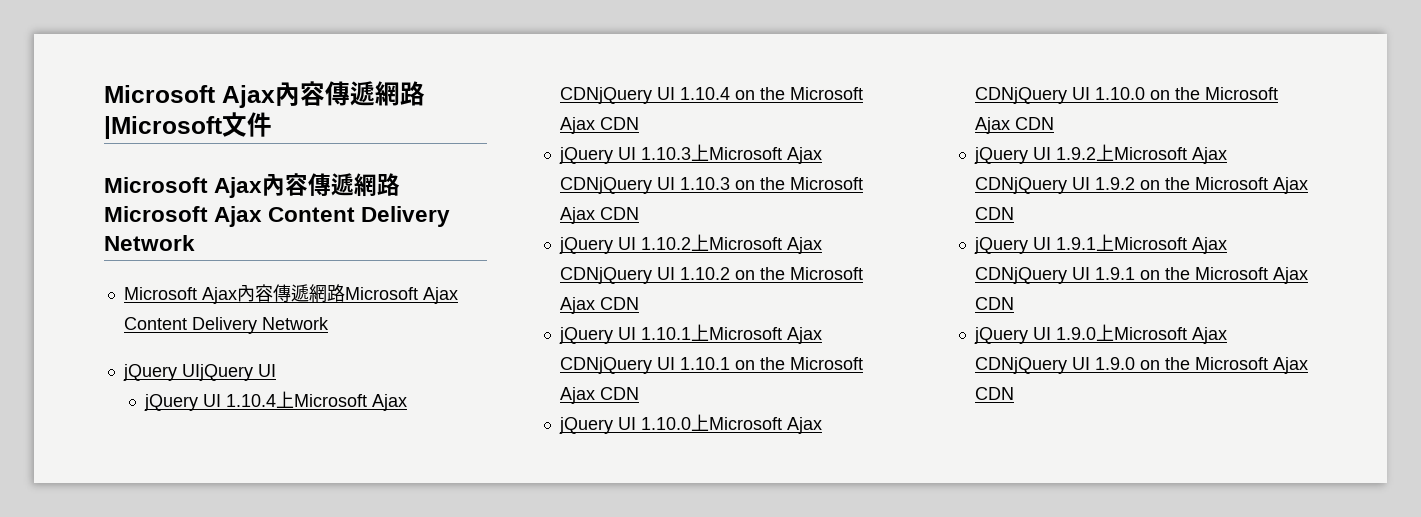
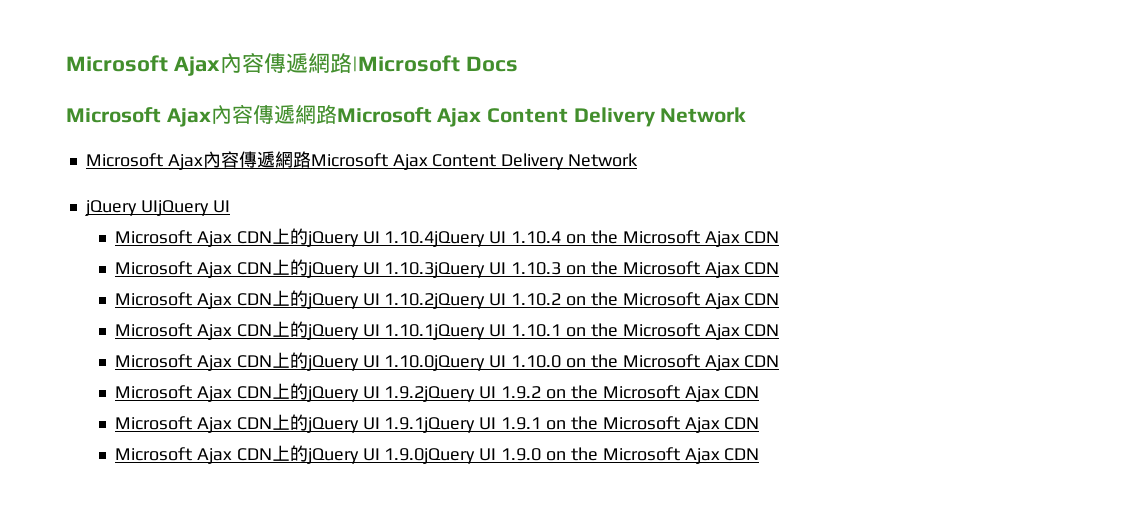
- Microsoft Ajax內容傳遞網路|Microsoft文件
+ Microsoft Ajax內容傳遞網路|Microsoft Docs
- jQuery UI 1.10.4上Microsoft Ajax CDNjQuery UI 1.10.4 on the Microsoft Ajax CDN
+ Microsoft Ajax CDN上的jQuery UI 1.10.4jQuery UI 1.10.4 on the Microsoft Ajax CDN
- jQuery UI 1.10.3上Microsoft Ajax CDNjQuery UI 1.10.3 on the Microsoft Ajax CDN
+ Microsoft Ajax CDN上的jQuery UI 1.10.3jQuery UI 1.10.3 on the Microsoft Ajax CDN
- jQuery UI 1.10.2上Microsoft Ajax CDNjQuery UI 1.10.2 on the Microsoft Ajax CDN
+ Microsoft Ajax CDN上的jQuery UI 1.10.2jQuery UI 1.10.2 on the Microsoft Ajax CDN
- jQuery UI 1.10.1上Microsoft Ajax CDNjQuery UI 1.10.1 on the Microsoft Ajax CDN
+ Microsoft Ajax CDN上的jQuery UI 1.10.1jQuery UI 1.10.1 on the Microsoft Ajax CDN
- jQuery UI 1.10.0上Microsoft Ajax CDNjQuery UI 1.10.0 on the Microsoft Ajax CDN
+ Microsoft Ajax CDN上的jQuery UI 1.10.0jQuery UI 1.10.0 on the Microsoft Ajax CDN
- jQuery UI 1.9.2上Microsoft Ajax CDNjQuery UI 1.9.2 on the Microsoft Ajax CDN
+ Microsoft Ajax CDN上的jQuery UI 1.9.2jQuery UI 1.9.2 on the Microsoft Ajax CDN
- jQuery UI 1.9.1上Microsoft Ajax CDNjQuery UI 1.9.1 on the Microsoft Ajax CDN
+ Microsoft Ajax CDN上的jQuery UI 1.9.1jQuery UI 1.9.1 on the Microsoft Ajax CDN
- jQuery UI 1.9.0上Microsoft Ajax CDNjQuery UI 1.9.0 on the Microsoft Ajax CDN
+ Microsoft Ajax CDN上的jQuery UI 1.9.0jQuery UI 1.9.0 on the Microsoft Ajax CDN

